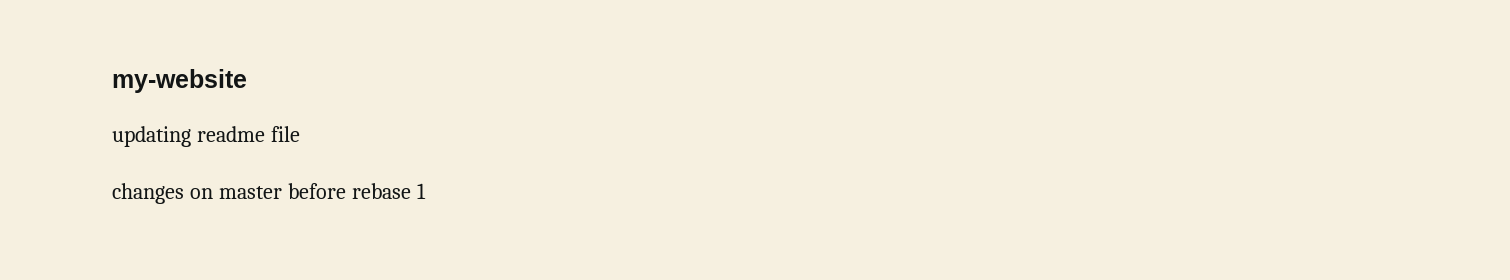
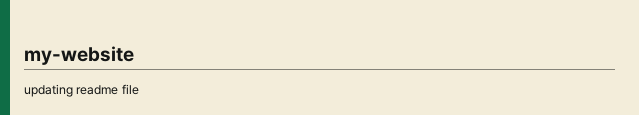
- changes on master before rebase 1

